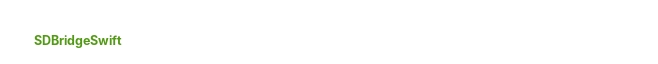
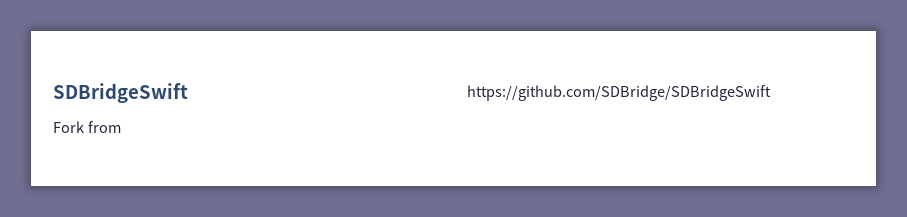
+ Fork from
+ https://github.com/SDBridge/SDBridgeSwift

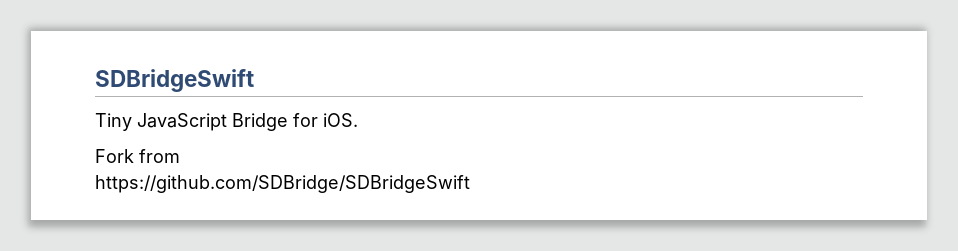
+ Tiny JavaScript Bridge for iOS.

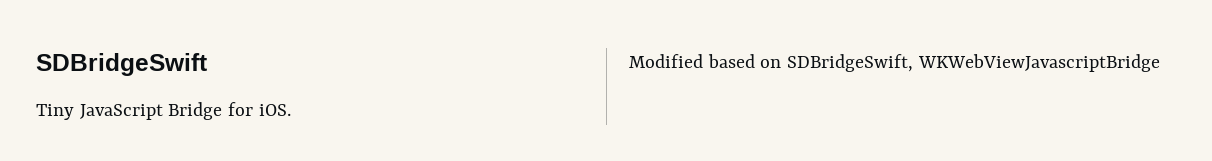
- Fork from
- https://github.com/SDBridge/SDBridgeSwift
+ Modified based on SDBridgeSwift, WKWebViewJavascriptBridge

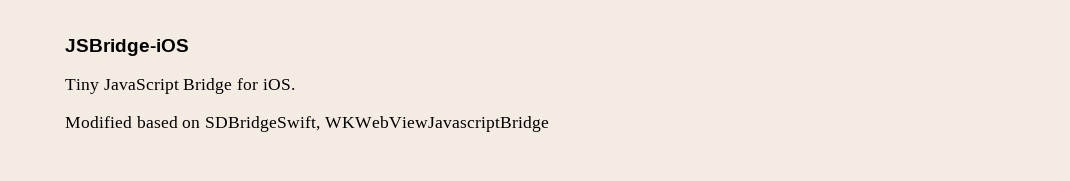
- SDBridgeSwift
+ JSBridge-iOS

